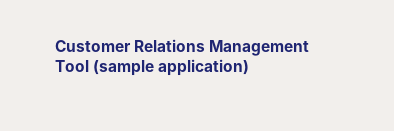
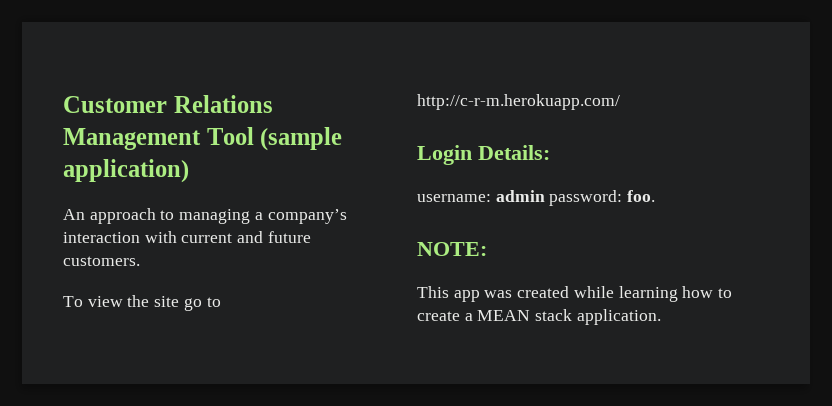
+ An approach to managing a company’s interaction with current and future customers.
+ To view the site go to http://c-r-m.herokuapp.com/
+ Login Details:
+ username: admin password: foo.
+ NOTE:
+ This app was created while learning how to create a MEAN stack application.

